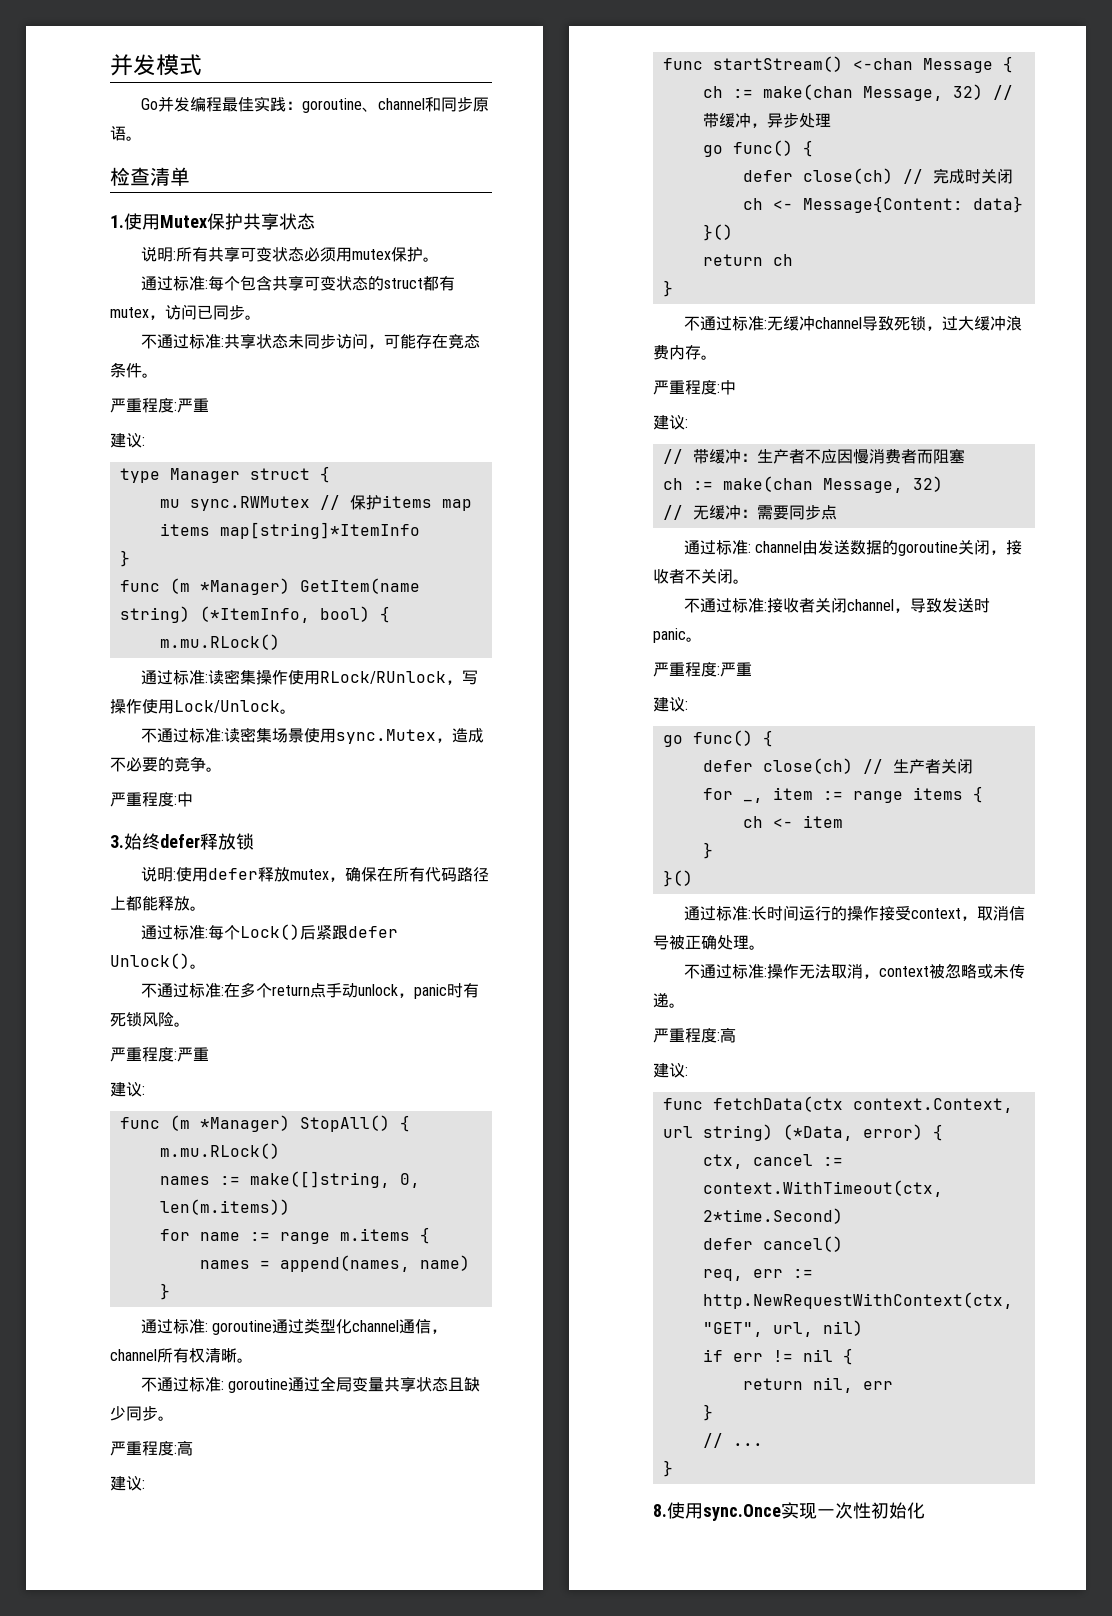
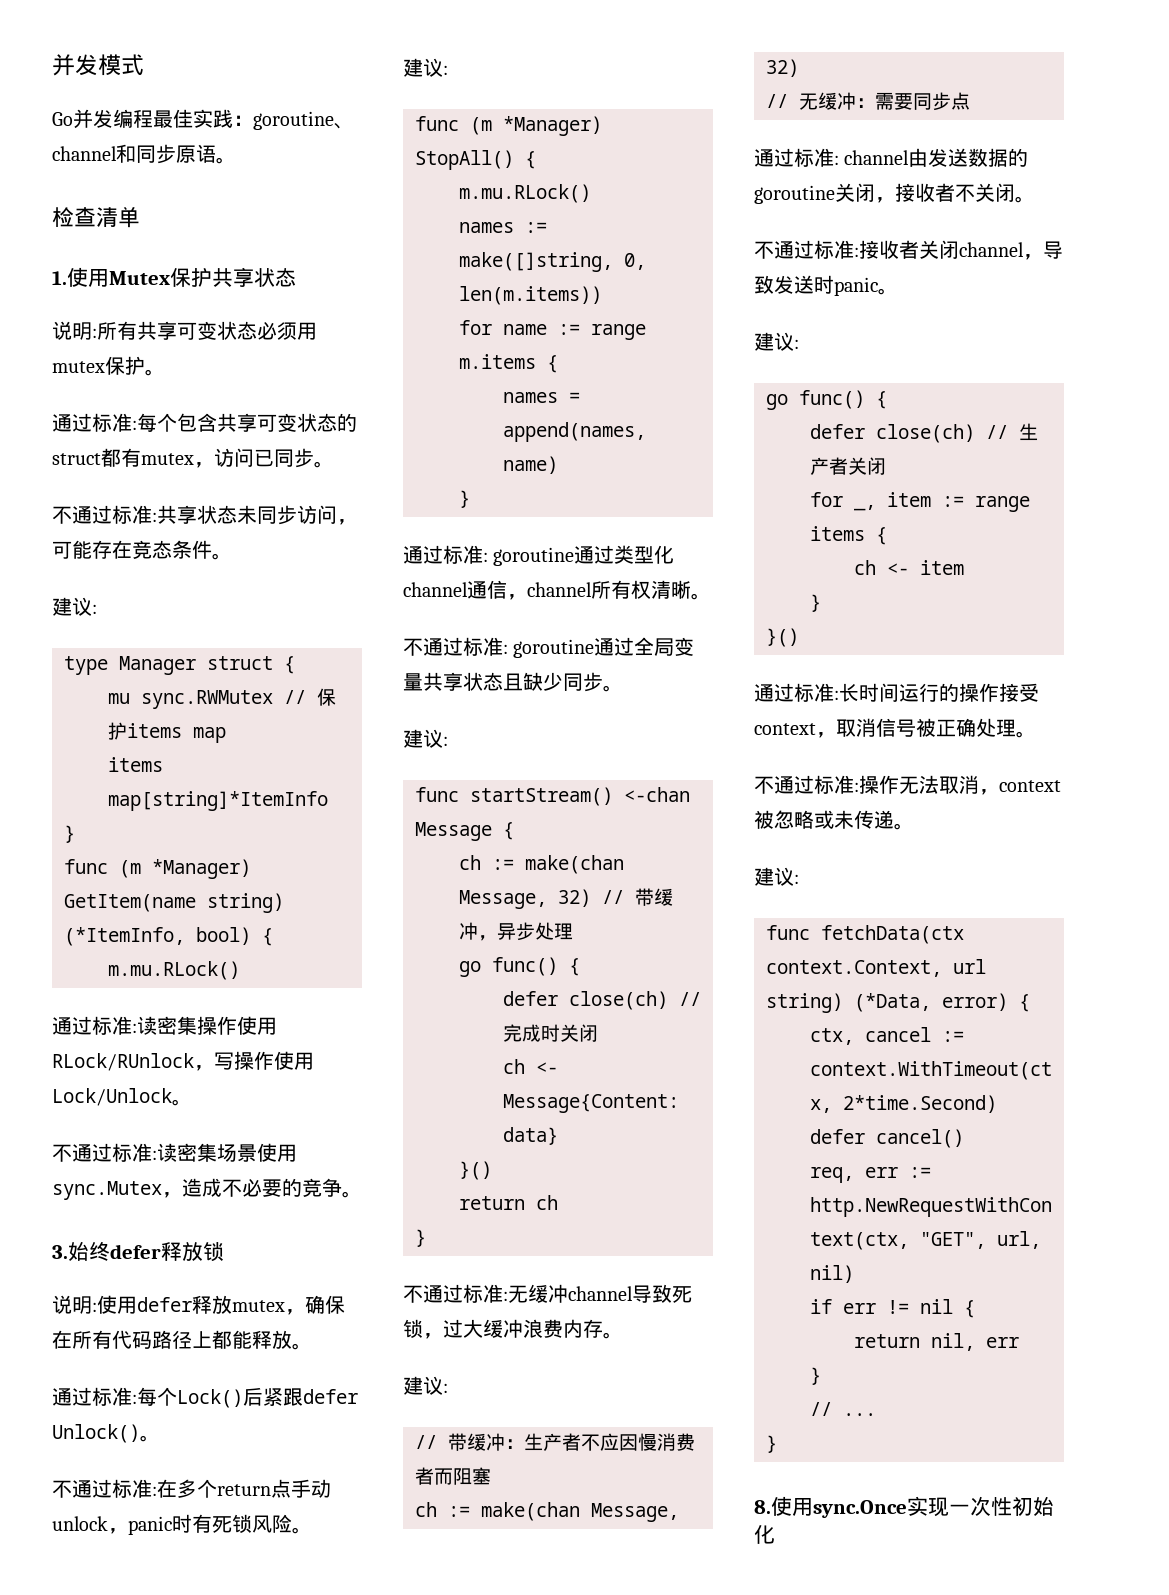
  不通过标准:共享状态未同步访问，可能存在竞态条件。
- 严重程度:严重
  不通过标准:读密集场景使用sync.Mutex，造成不必要的竞争。
- 严重程度:中
  不通过标准:在多个return点手动unlock，panic时有死锁风险。
- 严重程度:严重
  不通过标准: goroutine通过全局变量共享状态且缺少同步。
- 严重程度:高
  不通过标准:无缓冲channel导致死锁，过大缓冲浪费内存。
- 严重程度:中
  不通过标准:接收者关闭channel，导致发送时panic。
- 严重程度:严重
  不通过标准:操作无法取消，context被忽略或未传递。
- 严重程度:高

